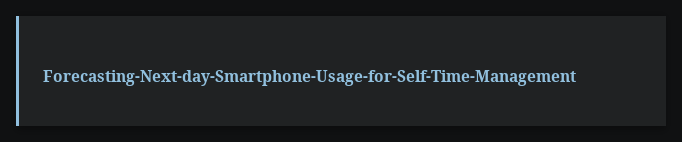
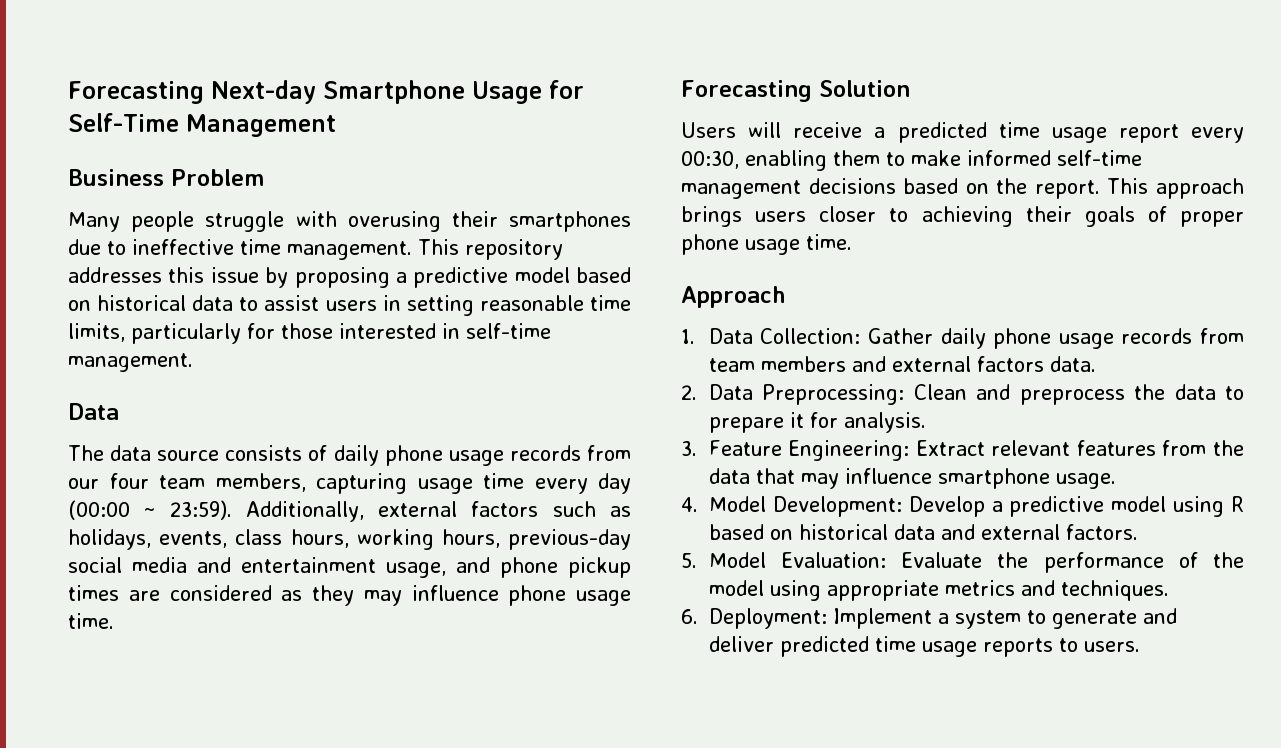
- Forecasting-Next-day-Smartphone-Usage-for-Self-Time-Management
+ Forecasting Next-day Smartphone Usage for Self-Time Management
+ Business Problem
+ Many people struggle with overusing their smartphones due to ineffective time management. This repository addresses this issue by proposing a predictive model based on historical data to assist users in setting reasonable time limits, particularly for those interested in self-time management.
+ Data
+ The data source consists of daily phone usage records from our four team members, capturing usage time every day (00:00 ~ 23:59). Additionally, external factors such as holidays, events, class hours, working hours, previous-day social media and entertainment usage, and phone pickup times are considered as they may influence phone usage time.
+ Forecasting Solution
+ Users will receive a predicted time usage report every 00:30, enabling them to make informed self-time management decisions based on the report. This approach brings users closer to achieving their goals of proper phone usage time.
+ Approach
+ 1. Data Collection: Gather daily phone usage records from team members and external factors data.
+ 2. Data Preprocessing: Clean and preprocess the data to prepare it for analysis.
+ 3. Feature Engineering: Extract relevant features from the data that may influence smartphone usage.
+ 4. Model Development: Develop a predictive model using R based on historical data and external factors.
+ 5. Model Evaluation: Evaluate the performance of the model using appropriate metrics and techniques.
+ 6. Deployment: Implement a system to generate and deliver predicted time usage reports to users.

